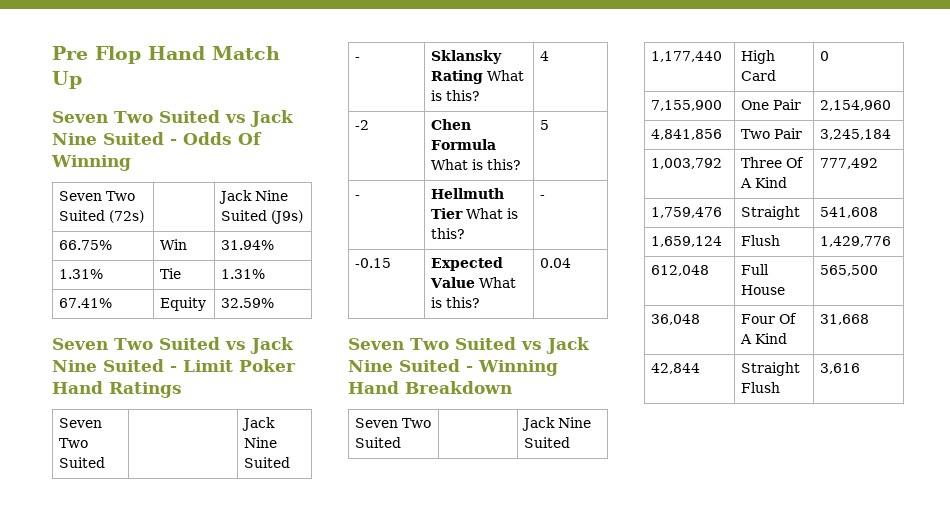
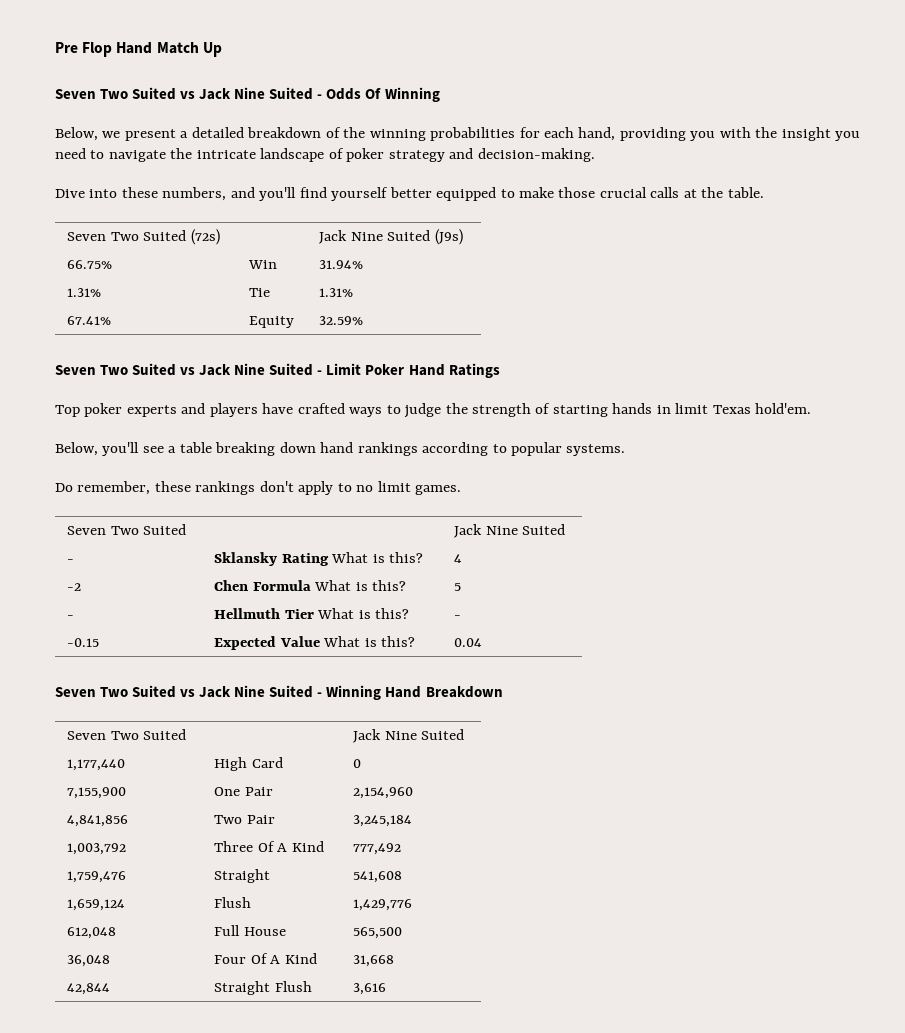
+ Below, we present a detailed breakdown of the winning probabilities for each hand, providing you with the insight you need to navigate the intricate landscape of poker strategy and decision-making.
+ Dive into these numbers, and you'll find yourself better equipped to make those crucial calls at the table.
+ Top poker experts and players have crafted ways to judge the strength of starting hands in limit Texas hold'em.
+ Below, you'll see a table breaking down hand rankings according to popular systems.
+ Do remember, these rankings don't apply to no limit games.

